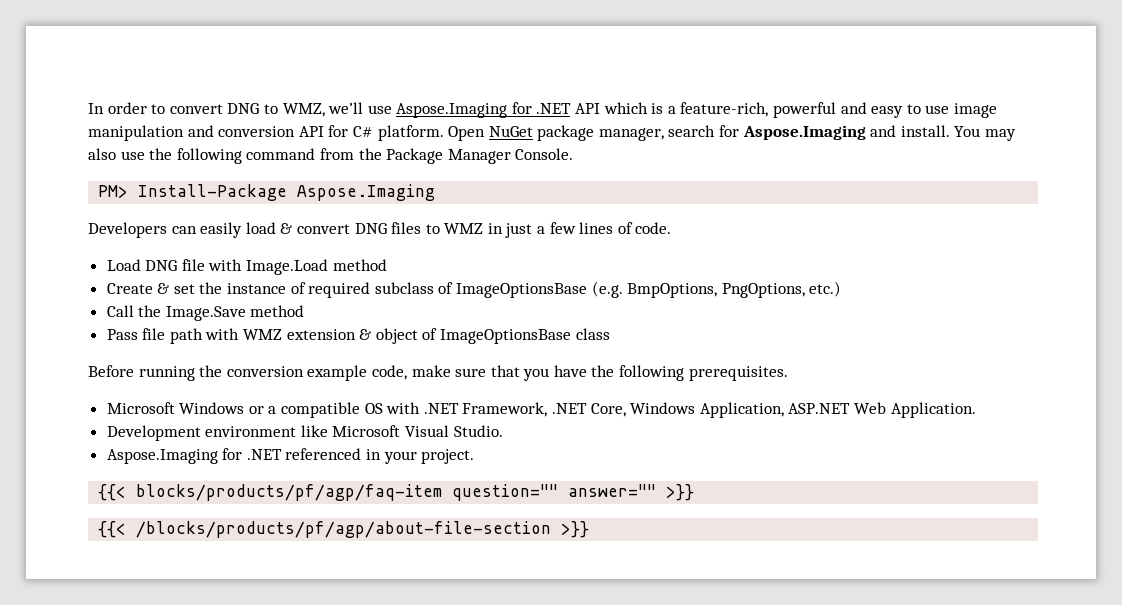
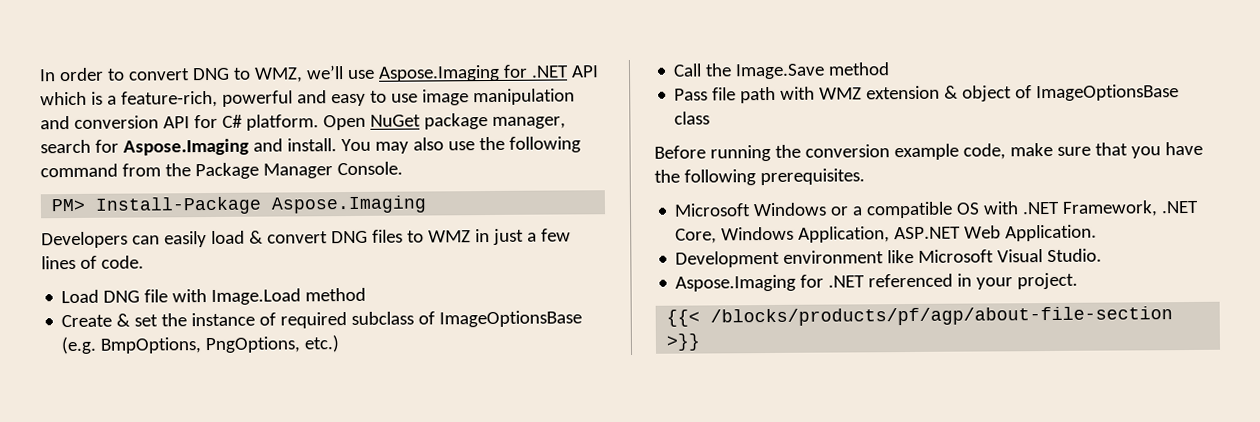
- {{< blocks/products/pf/agp/faq-item question="" answer="" >}}

